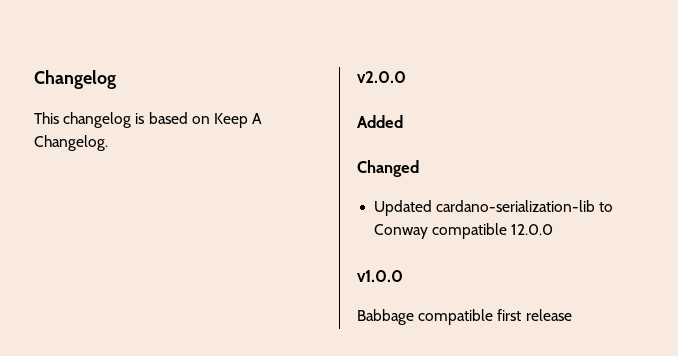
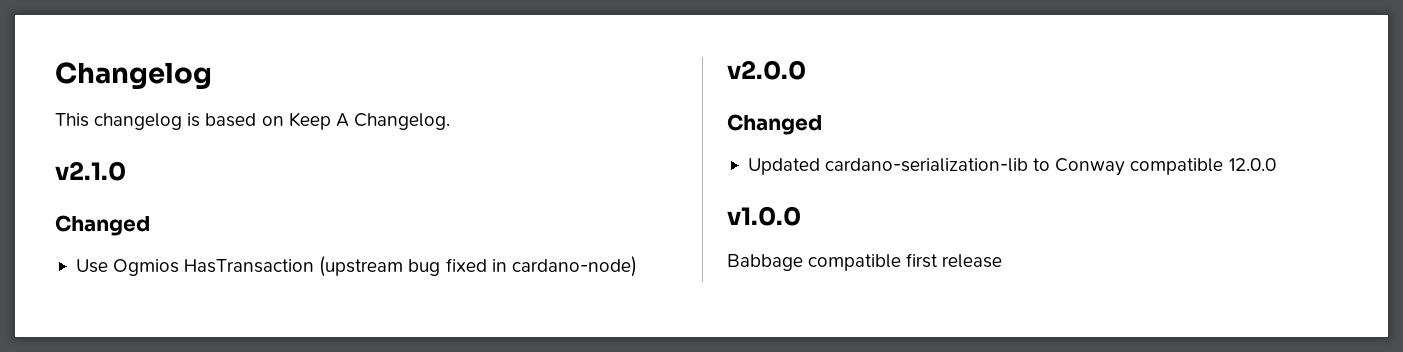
+ v2.1.0
+ Changed
+ Use Ogmios HasTransaction (upstream bug fixed in cardano-node)
- Added

